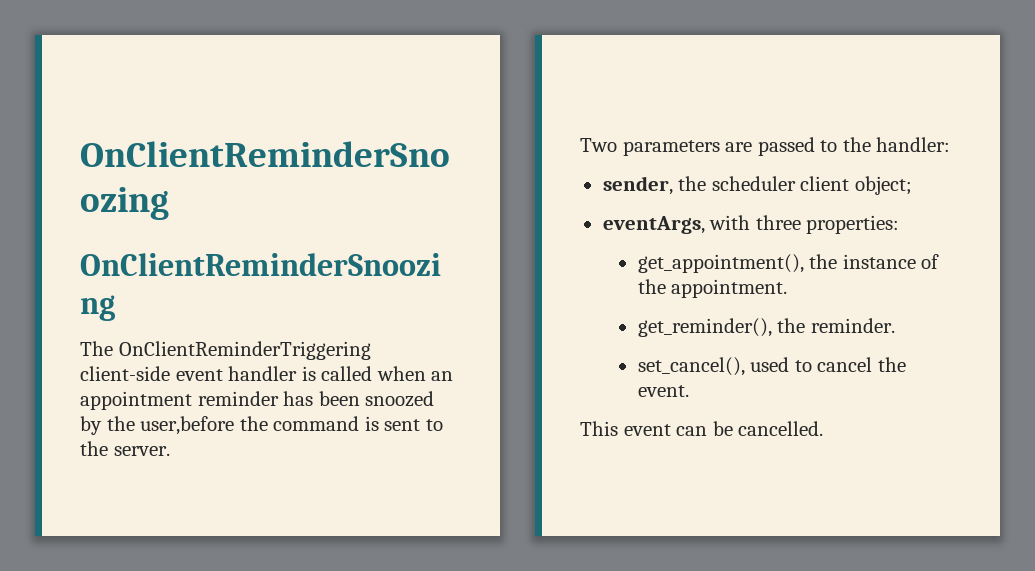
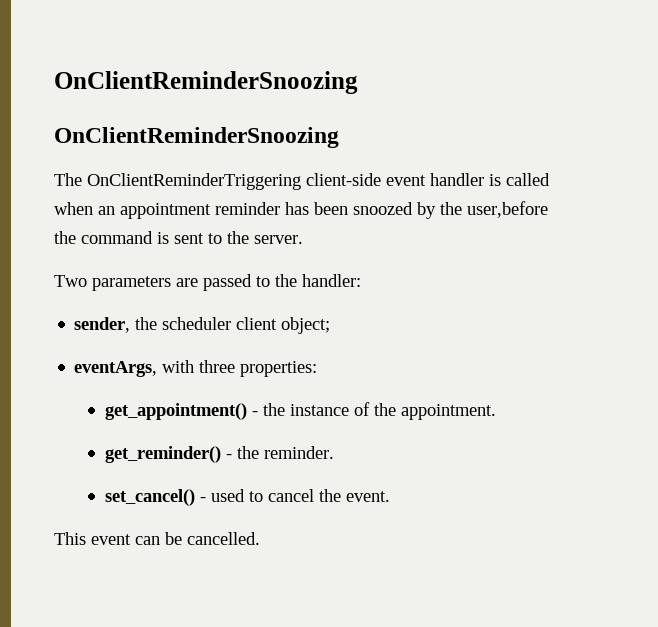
- get_appointment(), the instance of the appointment.
+ get_appointment() - the instance of the appointment.
- get_reminder(), the reminder.
+ get_reminder() - the reminder.
- set_cancel(), used to cancel the event.
+ set_cancel() - used to cancel the event.

